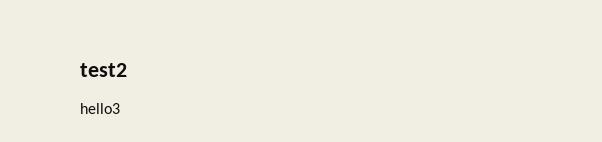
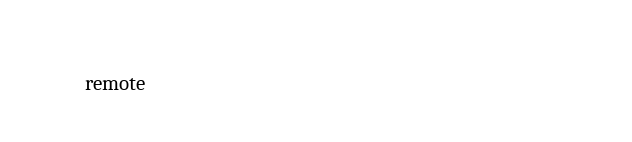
- test2
- hello3
+ remote

